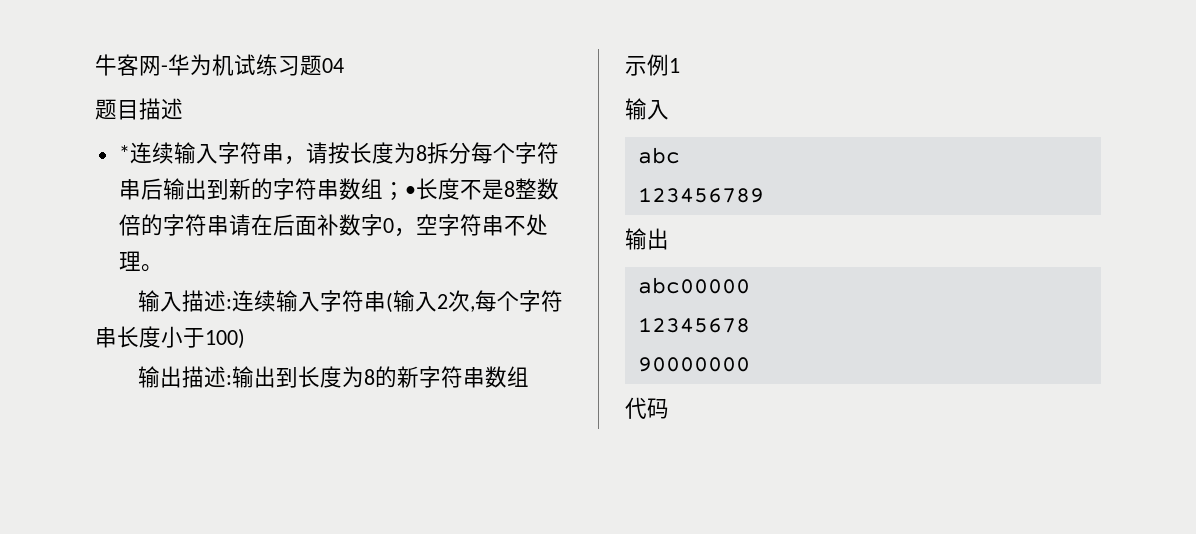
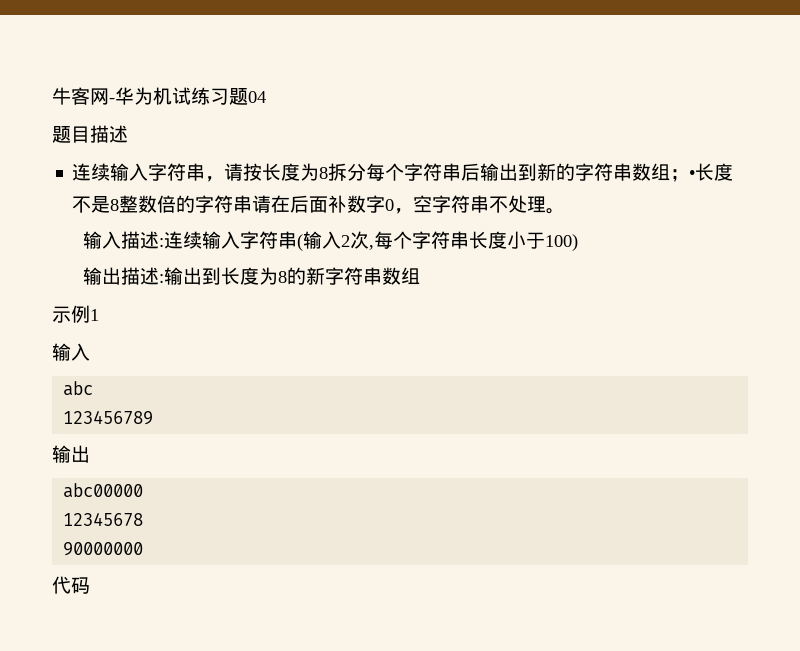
- *连续输入字符串，请按长度为8拆分每个字符串后输出到新的字符串数组；•长度不是8整数倍的字符串请在后面补数字0，空字符串不处理。
+ 连续输入字符串，请按长度为8拆分每个字符串后输出到新的字符串数组；•长度不是8整数倍的字符串请在后面补数字0，空字符串不处理。

